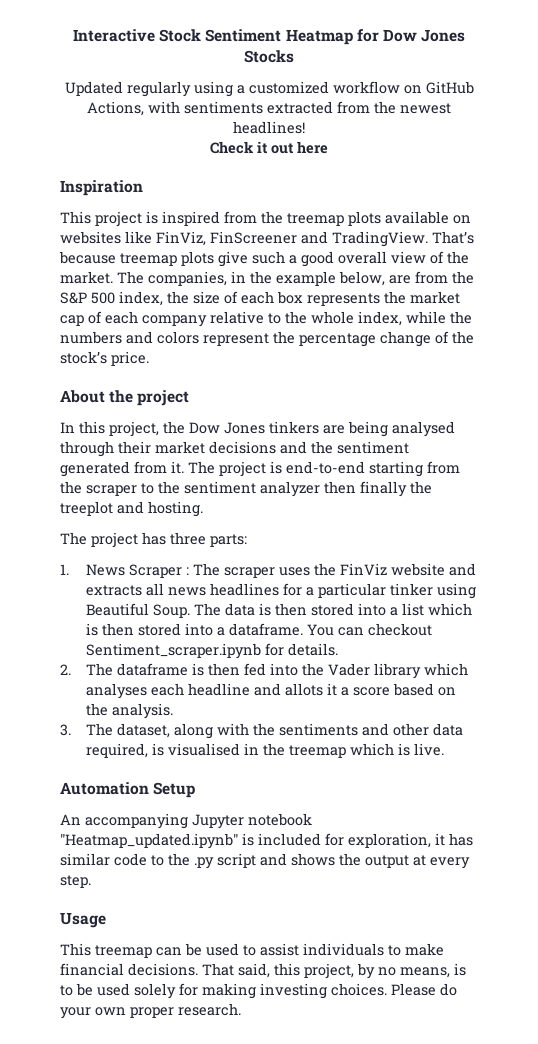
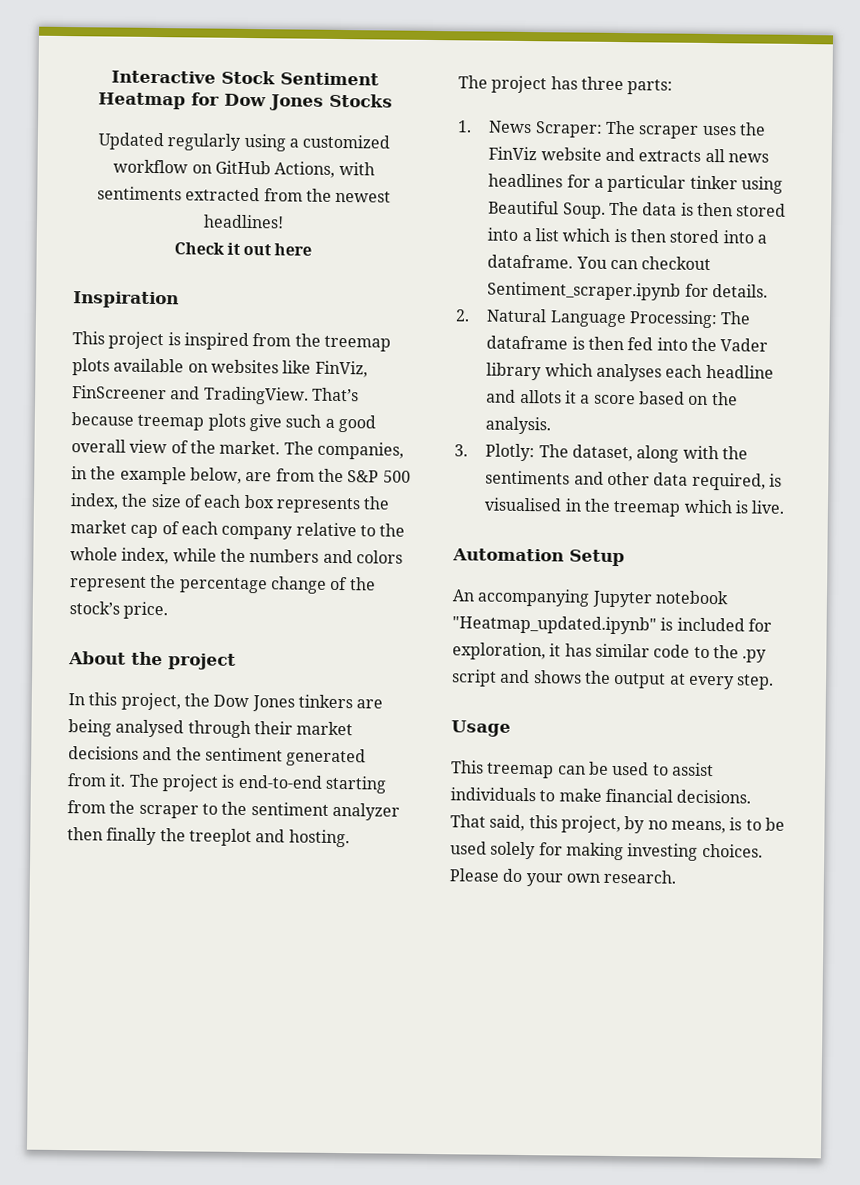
- 1. News Scraper : The scraper uses the FinViz website and extracts all news headlines for a particular tinker using Beautiful Soup.
+ 1. News Scraper: The scraper uses the FinViz website and extracts all news headlines for a particular tinker using Beautiful Soup.
- 2. The dataframe is then fed into the Vader library which analyses each headline and allots it a score based on the analysis.
+ 2. Natural Language Processing: The dataframe is then fed into the Vader library which analyses each headline and allots it a score based on the analysis.
- 3. The dataset, along with the sentiments and other data required, is visualised in the treemap which is live.
+ 3. Plotly: The dataset, along with the sentiments and other data required, is visualised in the treemap which is live.
- Please do your own proper research.
+ Please do your own research.

